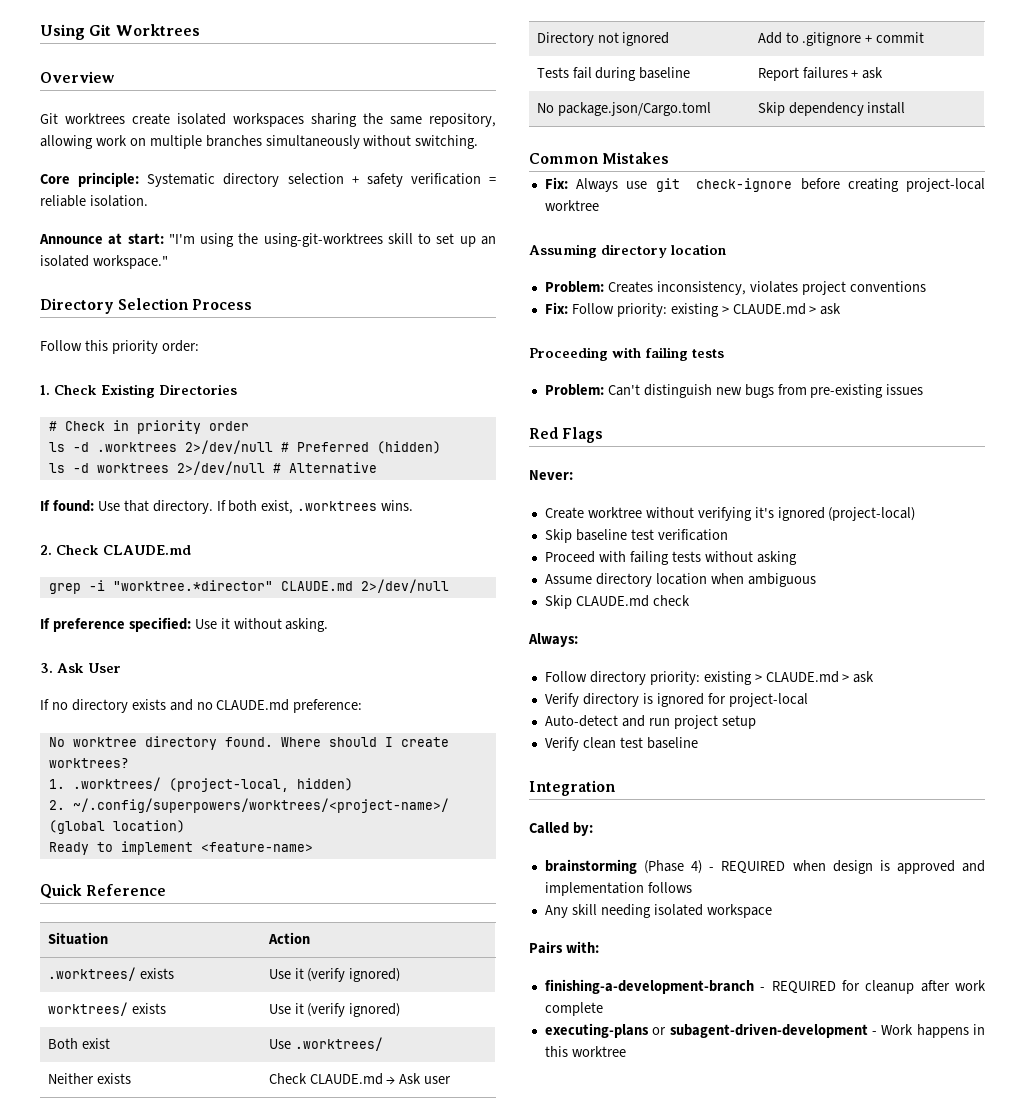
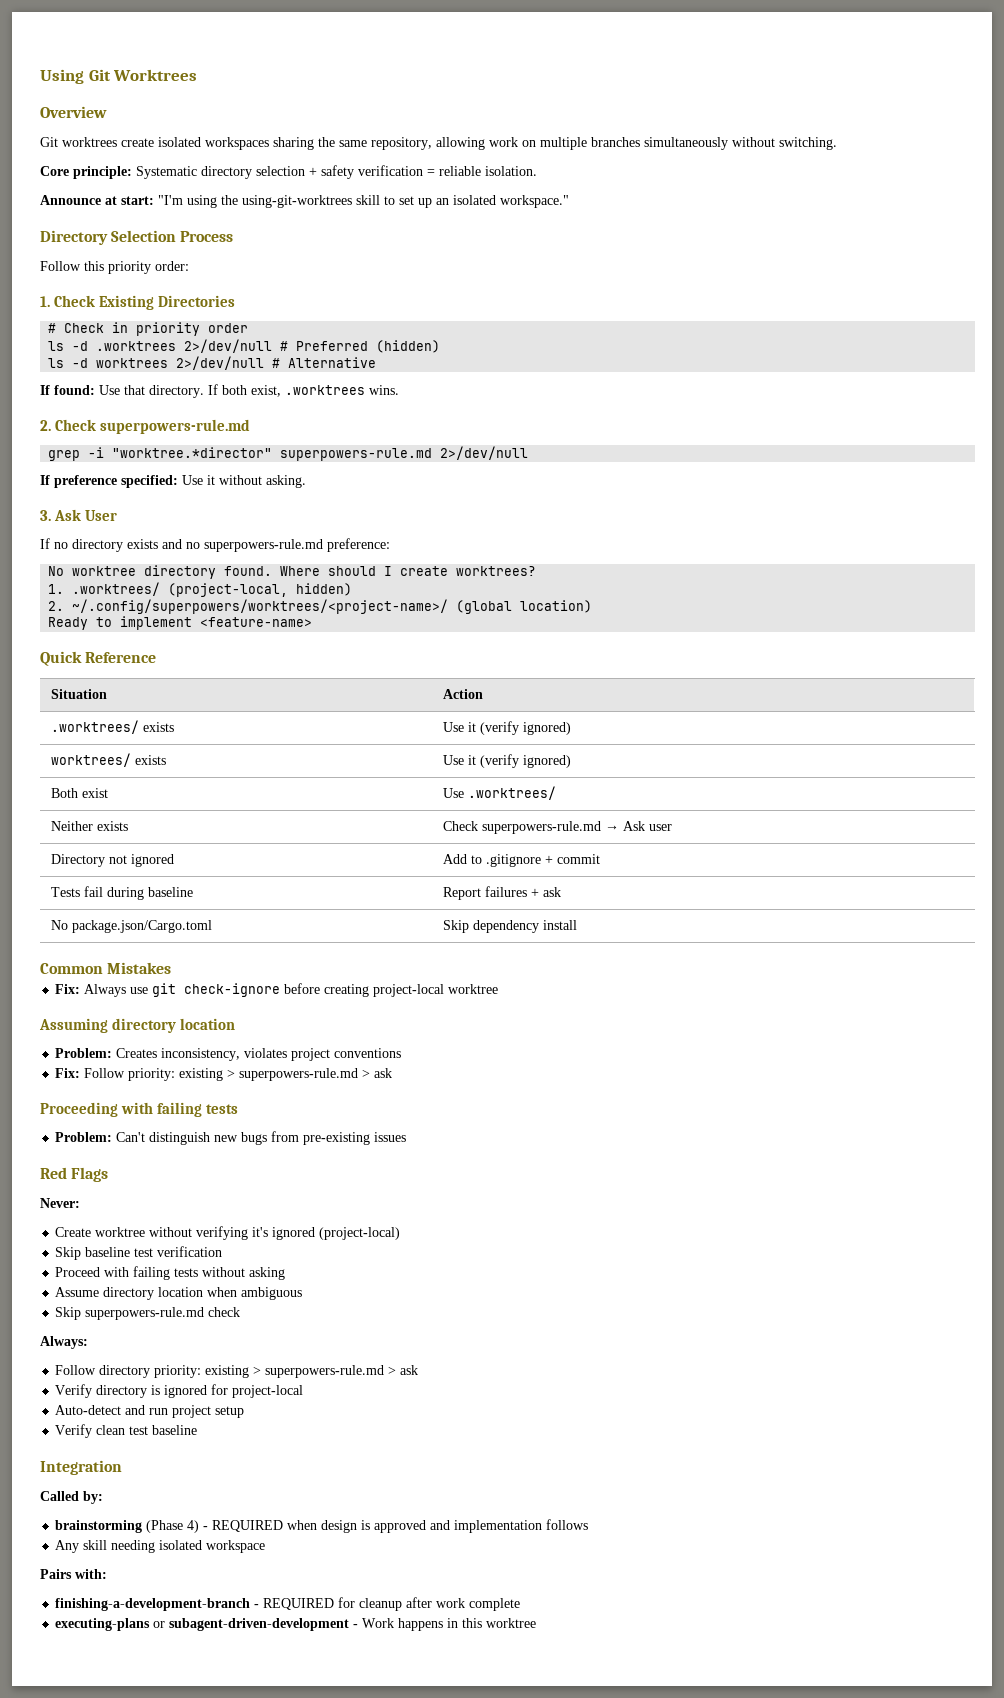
- 2. Check CLAUDE.md
+ 2. Check superpowers-rule.md
- grep -i "worktree.*director" CLAUDE.md 2>/dev/null
+ grep -i "worktree.*director" superpowers-rule.md 2>/dev/null
- If no directory exists and no CLAUDE.md preference:
+ If no directory exists and no superpowers-rule.md preference:
- Neither exists | Check CLAUDE.md → Ask user
+ Neither exists | Check superpowers-rule.md → Ask user
- Fix: Follow priority: existing > CLAUDE.md > ask
+ Fix: Follow priority: existing > superpowers-rule.md > ask
- Skip CLAUDE.md check
+ Skip superpowers-rule.md check
- Follow directory priority: existing > CLAUDE.md > ask
+ Follow directory priority: existing > superpowers-rule.md > ask

